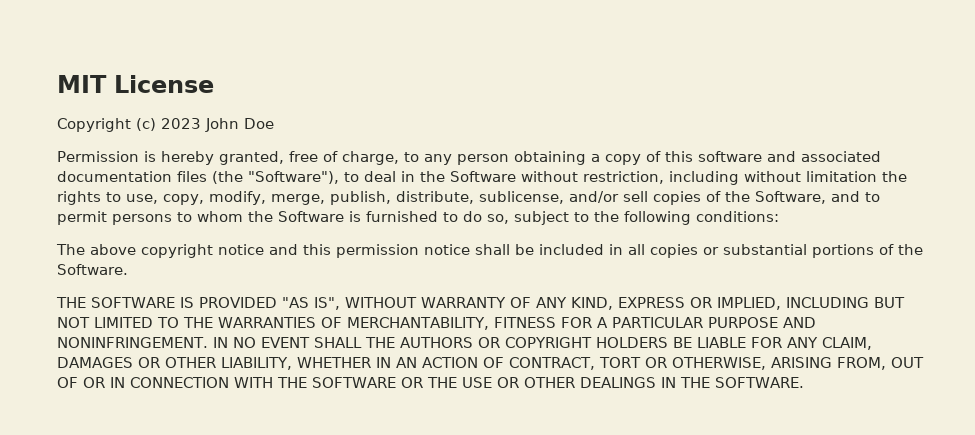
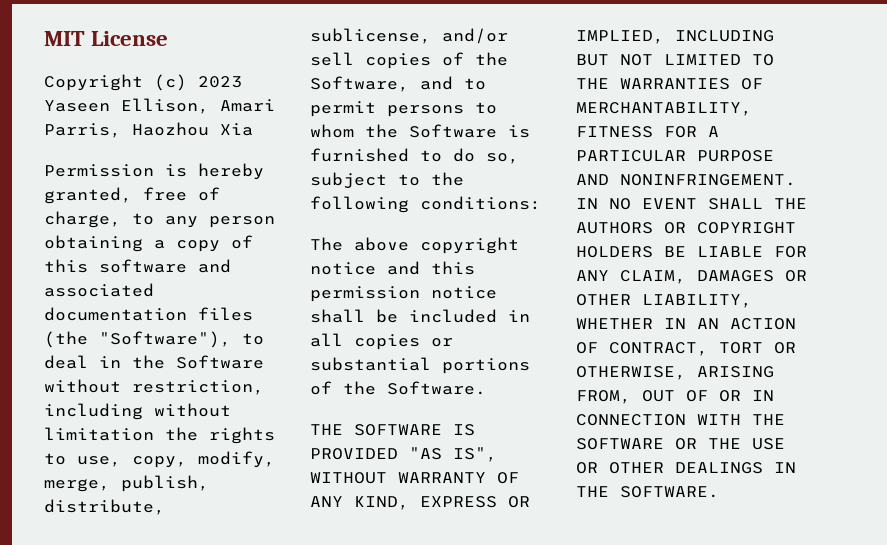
- Copyright (c) 2023 John Doe
+ Copyright (c) 2023 Yaseen Ellison, Amari Parris, Haozhou Xia

